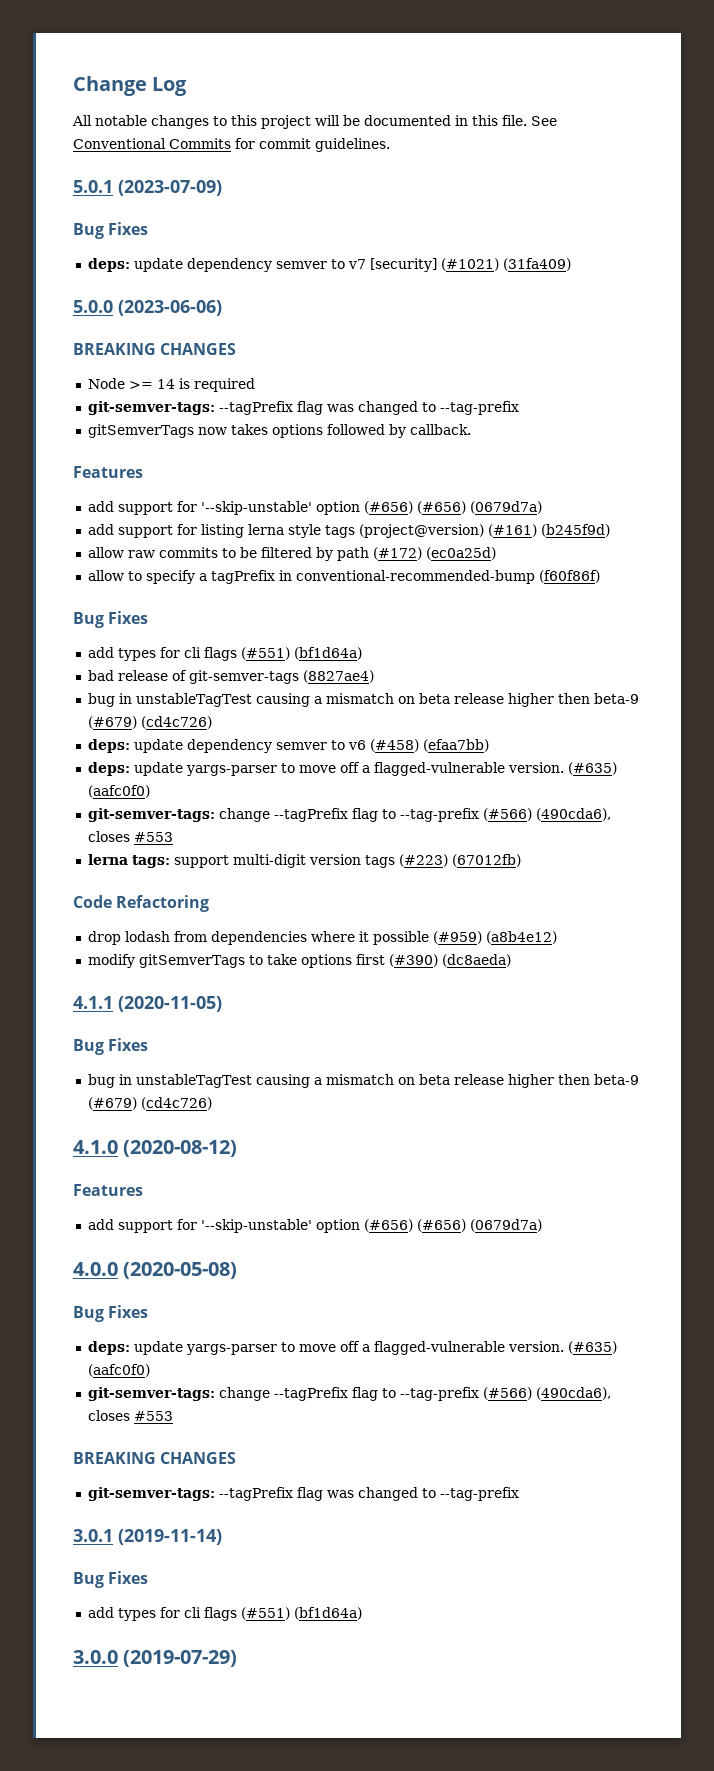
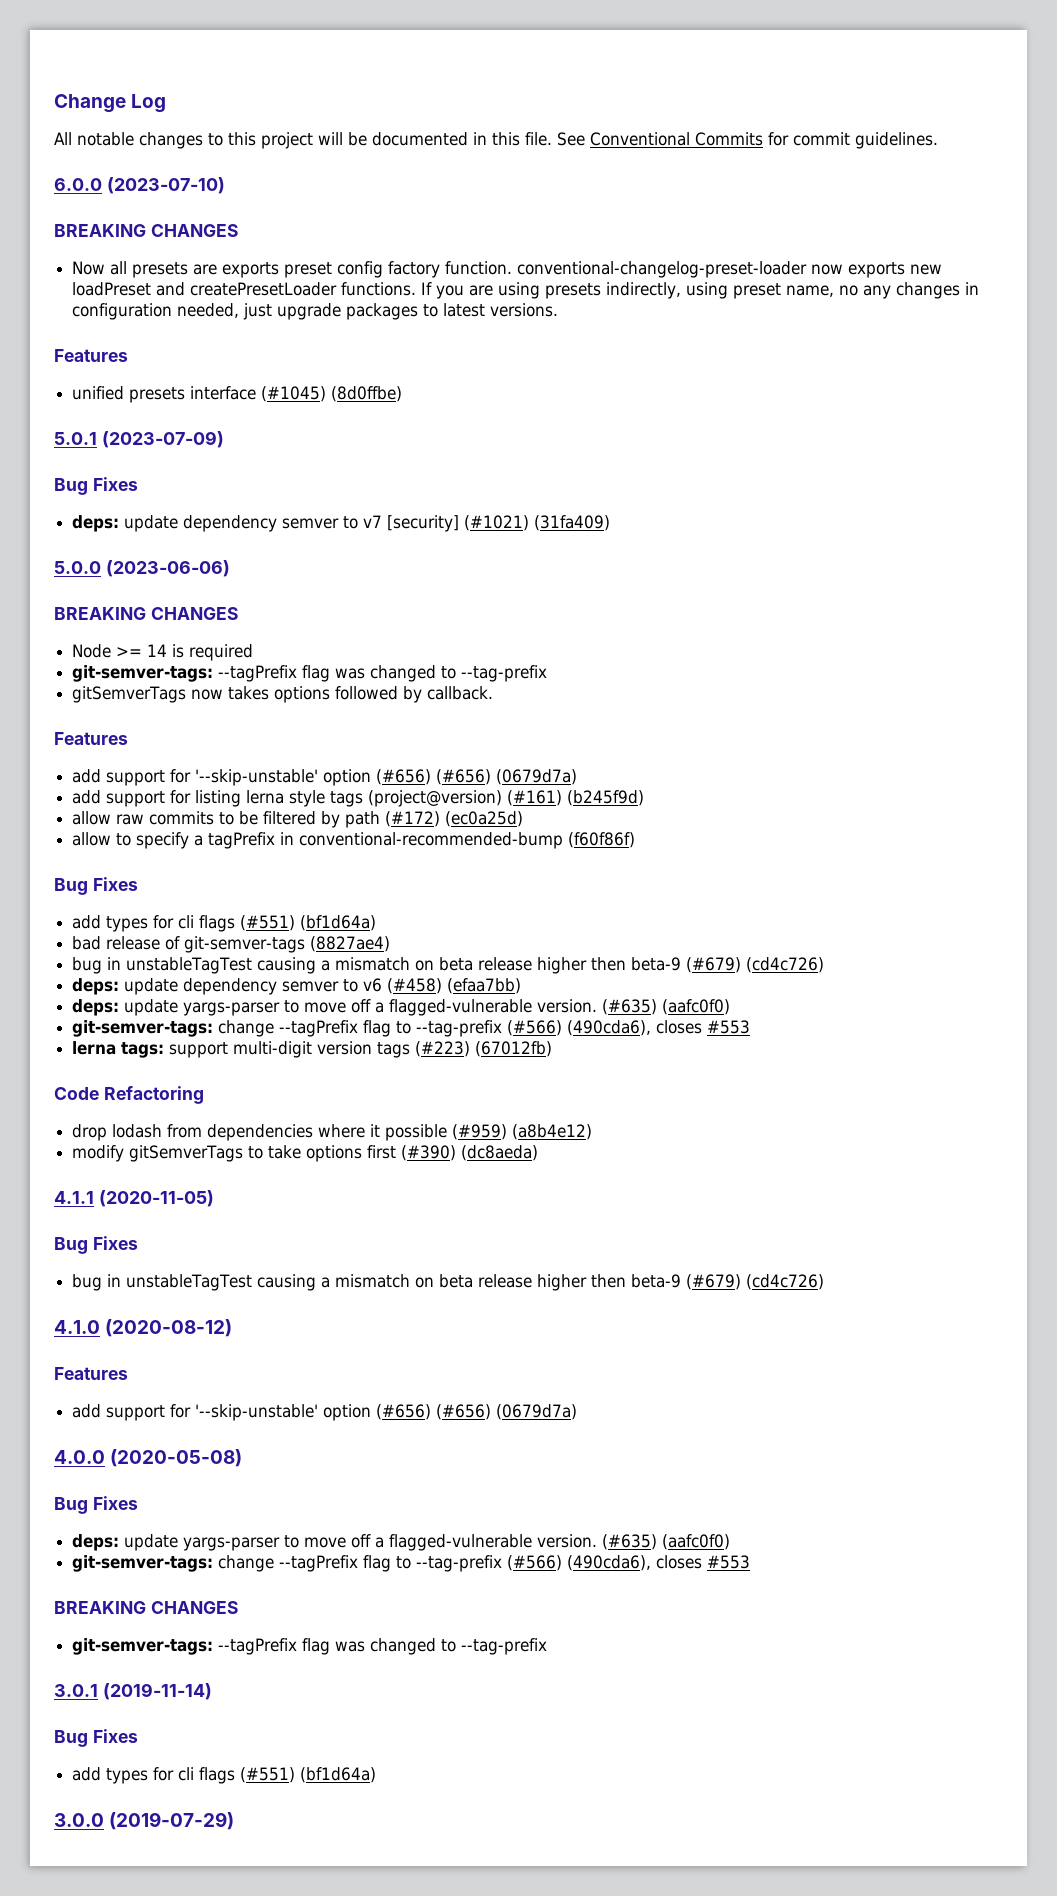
+ 6.0.0 (2023-07-10)
+ BREAKING CHANGES
+ Now all presets are exports preset config factory function. conventional-changelog-preset-loader now exports new loadPreset and createPresetLoader functions. If you are using presets indirectly, using preset name, no any changes in configuration needed, just upgrade packages to latest versions.
+ Features
+ unified presets interface (#1045) (8d0ffbe)

